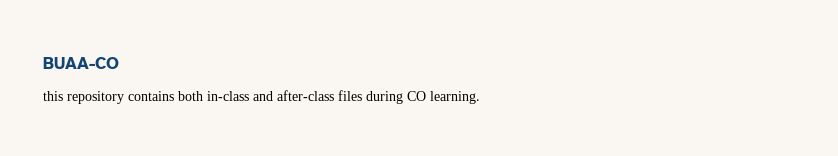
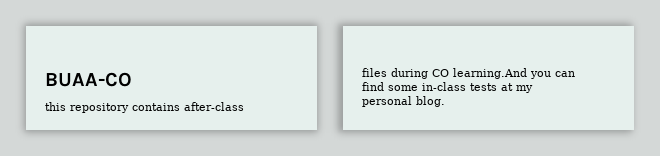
- this repository contains both in-class and after-class files during CO learning.
+ this repository contains after-class files during CO learning.And you can find some in-class tests at my personal blog.

